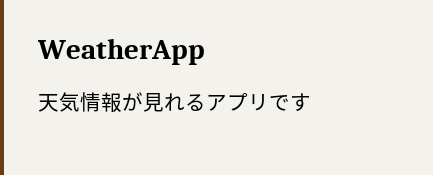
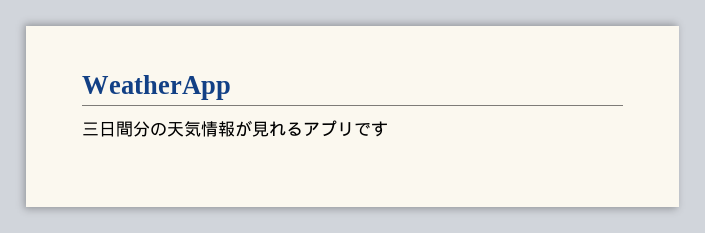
- 天気情報が見れるアプリです
+ 三日間分の天気情報が見れるアプリです

